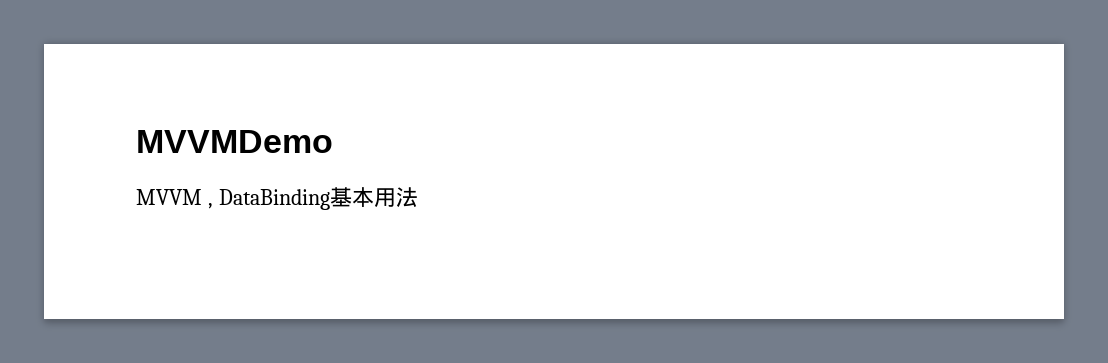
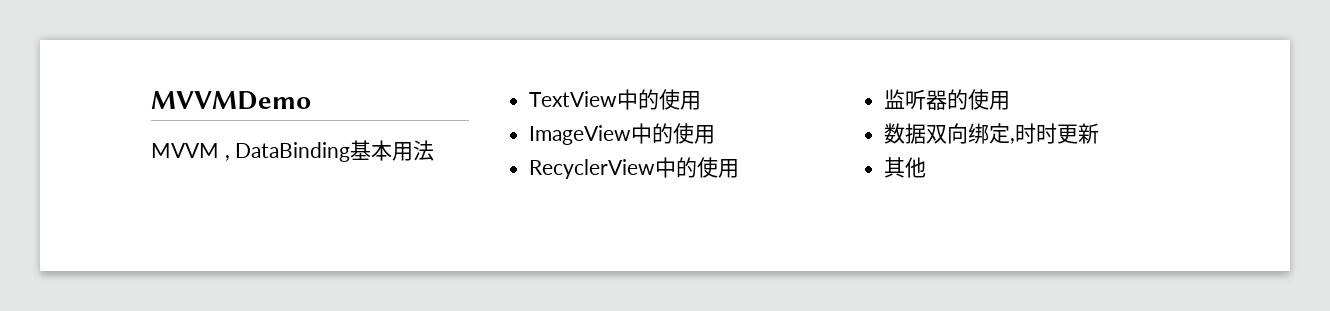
+ TextView中的使用
+ ImageView中的使用
+ RecyclerView中的使用
+ 监听器的使用
+ 数据双向绑定,时时更新
+ 其他

